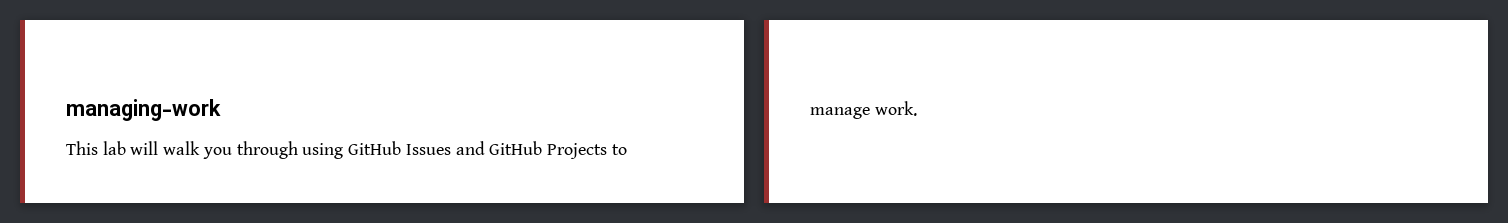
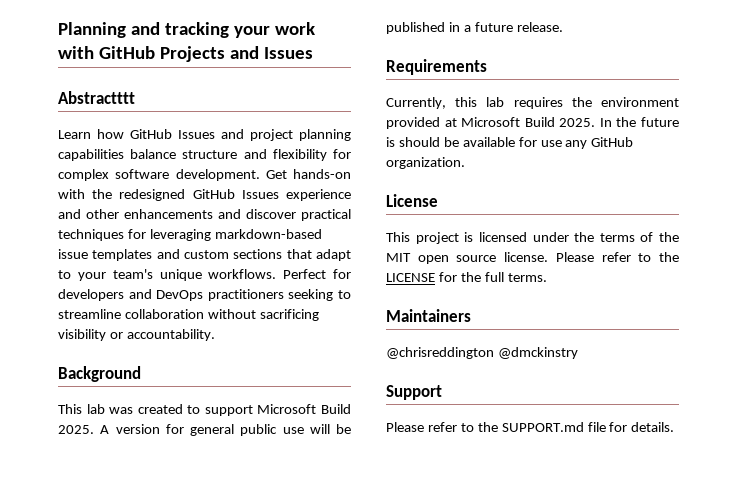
- managing-work
- This lab will walk you through using GitHub Issues and GitHub Projects to manage work.
+ Planning and tracking your work with GitHub Projects and Issues
+ Abstractttt
+ Learn how GitHub Issues and project planning capabilities balance structure and flexibility for complex software development. Get hands-on with the redesigned GitHub Issues experience and other enhancements and discover practical techniques for leveraging markdown-based issue templates and custom sections that adapt to your team's unique workflows. Perfect for developers and DevOps practitioners seeking to streamline collaboration without sacrificing visibility or accountability.
+ Background
+ This lab was created to support Microsoft Build 2025. A version for general public use will be published in a future release.
+ Requirements
+ Currently, this lab requires the environment provided at Microsoft Build 2025. In the future is should be available for use any GitHub organization.
+ License
+ This project is licensed under the terms of the MIT open source license. Please refer to the LICENSE for the full terms.
+ Maintainers
+ @chrisreddington @dmckinstry
+ Support
+ Please refer to the SUPPORT.md file for details.

